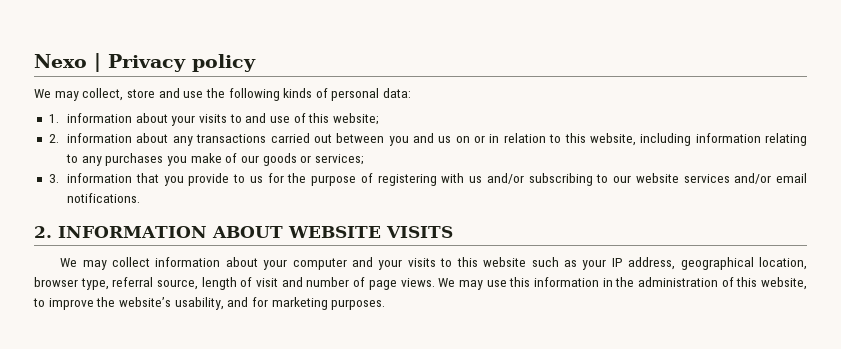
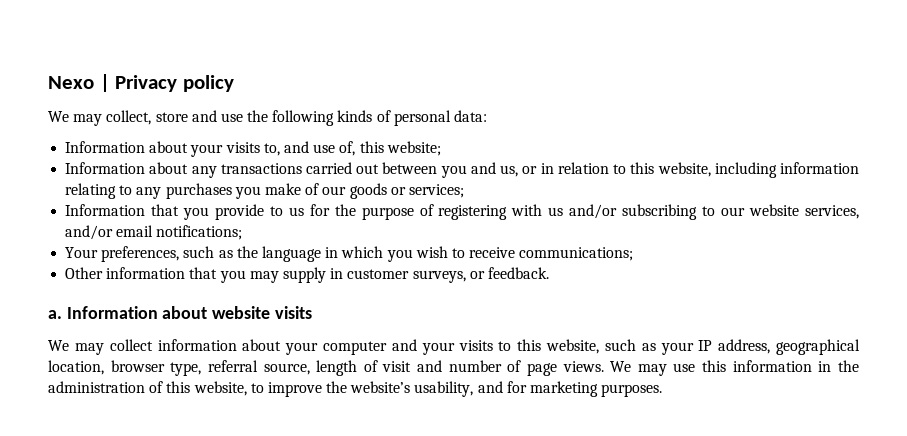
- 1. information about your visits to and use of this website;
+ Information about your visits to, and use of, this website;
- 2. information about any transactions carried out between you and us on or in relation to this website, including information relating to any purchases you make of our goods or services;
+ Information about any transactions carried out between you and us, or in relation to this website, including information relating to any purchases you make of our goods or services;
- 3. information that you provide to us for the purpose of registering with us and/or subscribing to our website services and/or email notifications.
- 2. INFORMATION ABOUT WEBSITE VISITS
+ Information that you provide to us for the purpose of registering with us and/or subscribing to our website services, and/or email notifications;
+ Your preferences, such as the language in which you wish to receive communications;
+ Other information that you may supply in customer surveys, or feedback.
+ a. Information about website visits
- We may collect information about your computer and your visits to this website such as your IP address, geographical location, browser type, referral source, length of visit and number of page views.
+ We may collect information about your computer and your visits to this website, such as your IP address, geographical location, browser type, referral source, length of visit and number of page views.

